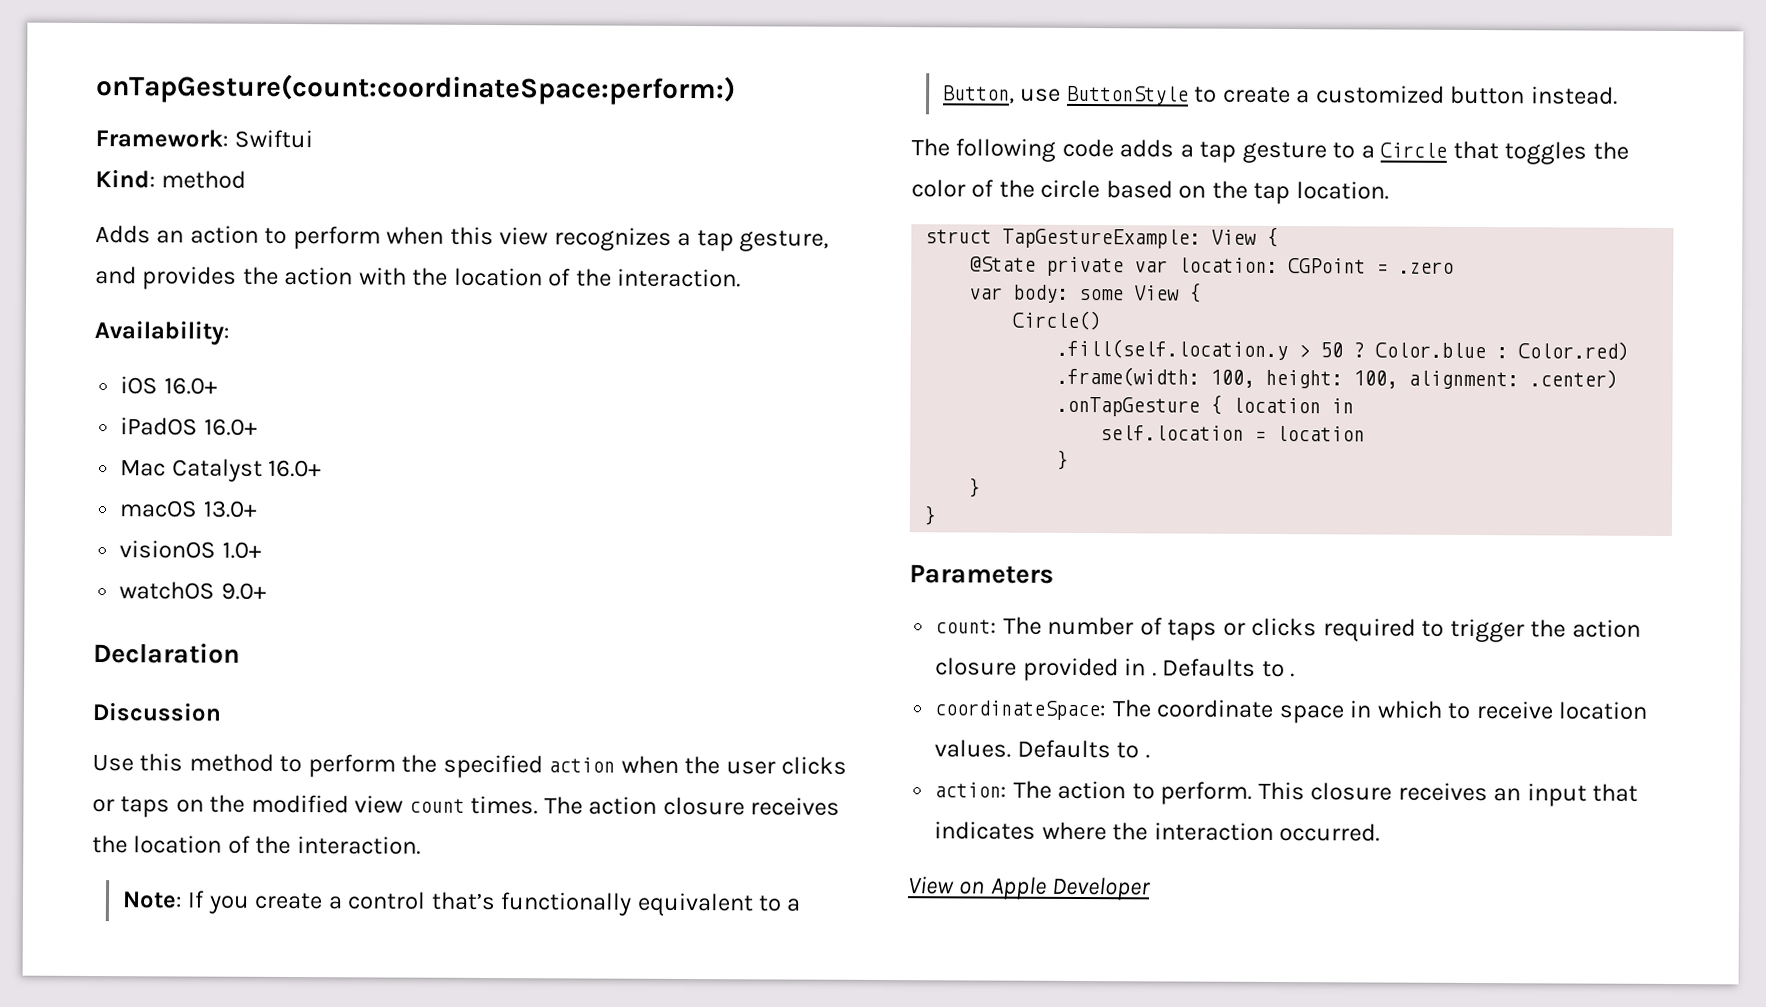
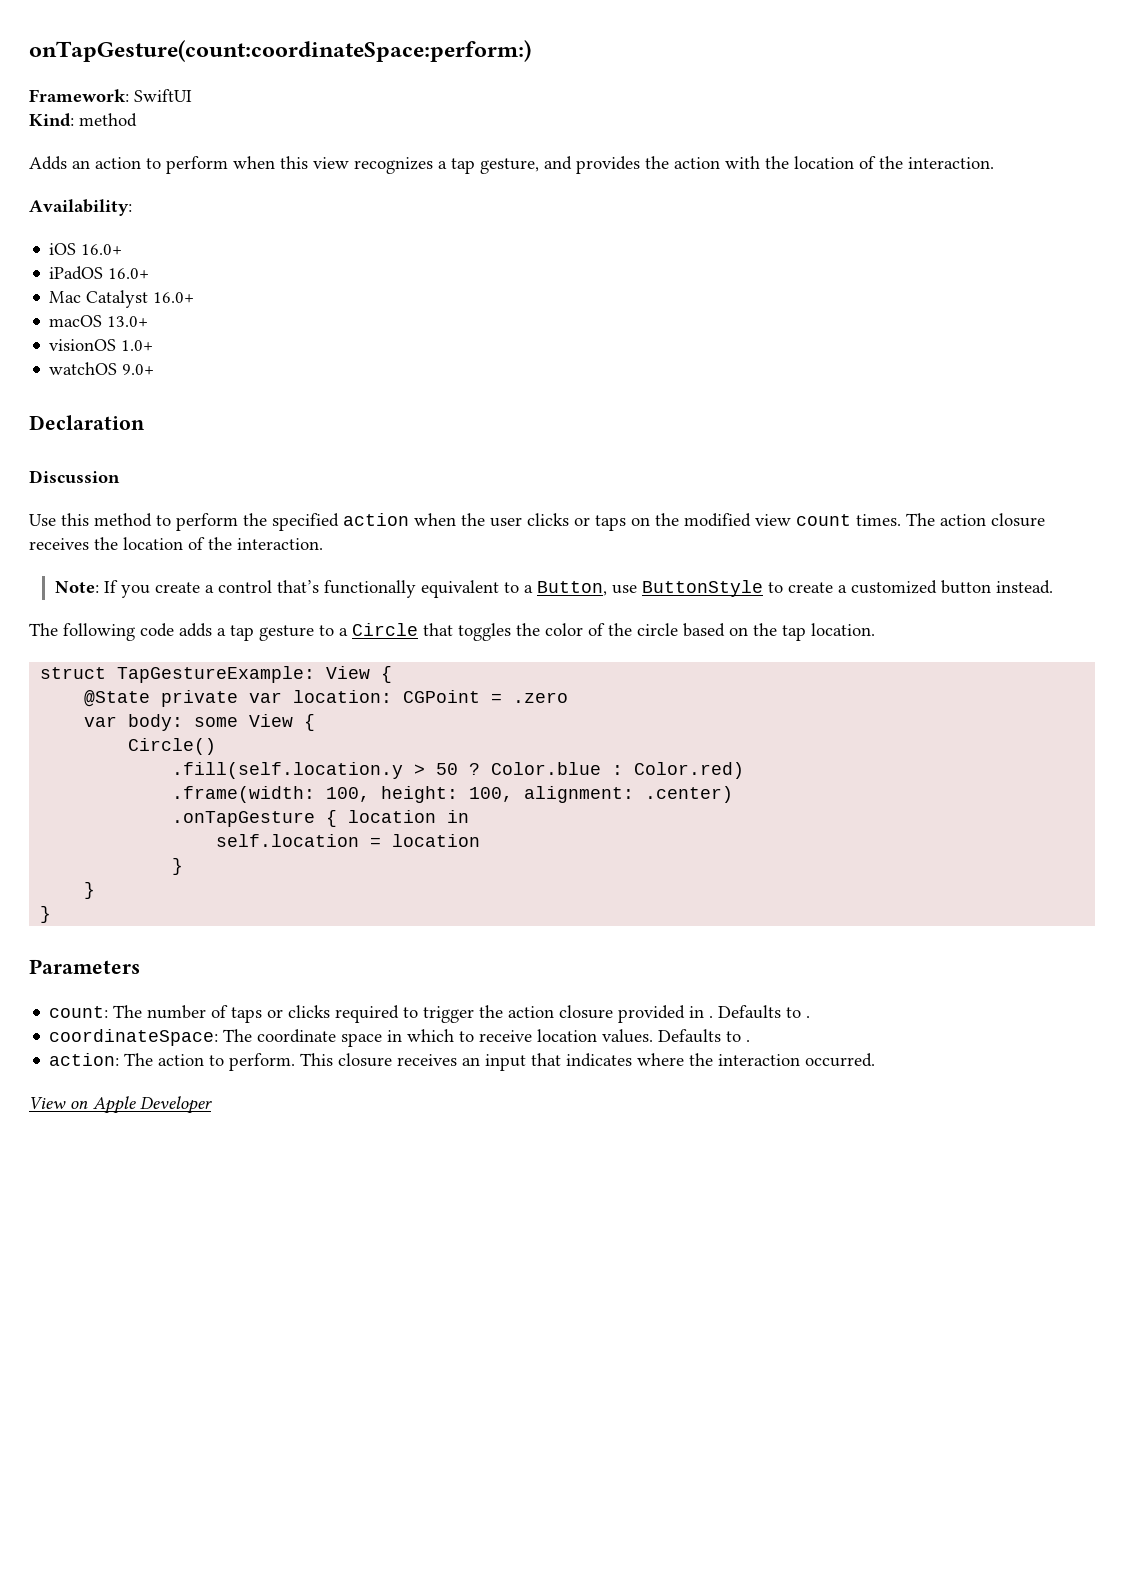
- Framework: Swiftui
+ Framework: SwiftUI

